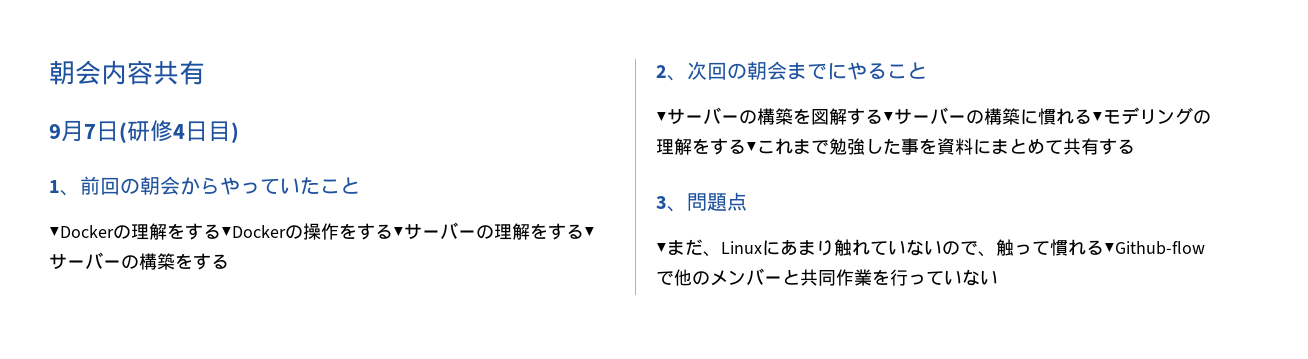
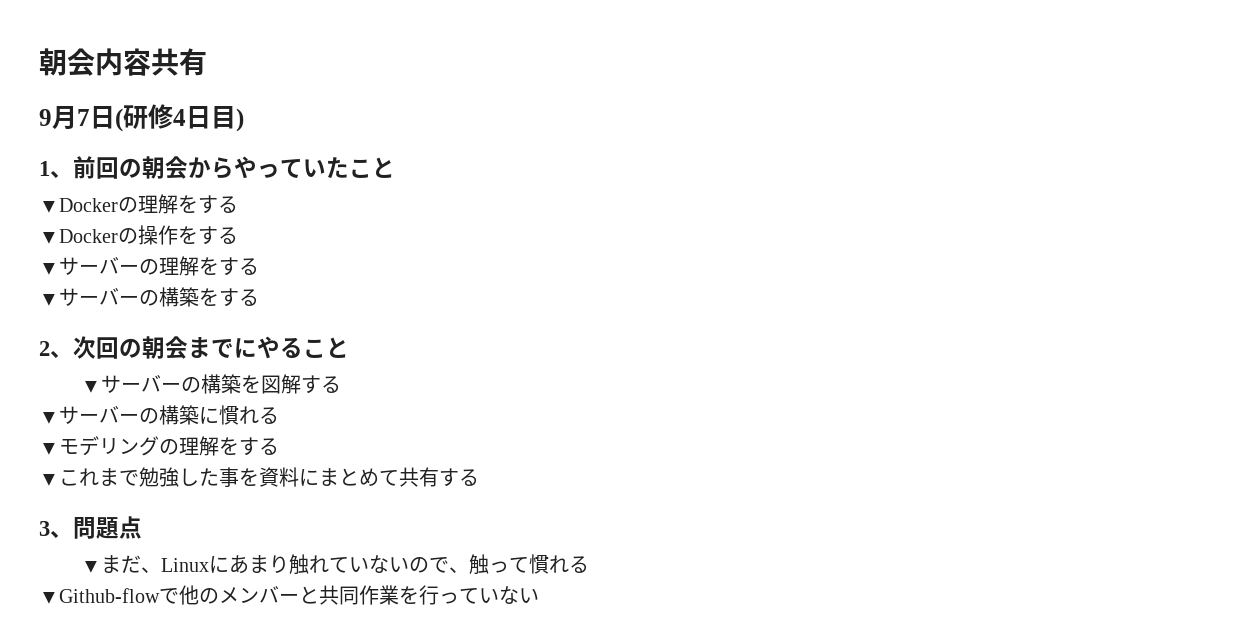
- ▼Dockerの理解をする▼Dockerの操作をする▼サーバーの理解をする▼サーバーの構築をする
+ ▼Dockerの理解をする
+ ▼Dockerの操作をする
+ ▼サーバーの理解をする
+ ▼サーバーの構築をする
- ▼サーバーの構築を図解する▼サーバーの構築に慣れる▼モデリングの理解をする▼これまで勉強した事を資料にまとめて共有する
+ ▼サーバーの構築を図解する
+ ▼サーバーの構築に慣れる
+ ▼モデリングの理解をする
+ ▼これまで勉強した事を資料にまとめて共有する
- ▼まだ、Linuxにあまり触れていないので、触って慣れる▼Github-flowで他のメンバーと共同作業を行っていない
+ ▼まだ、Linuxにあまり触れていないので、触って慣れる
+ ▼Github-flowで他のメンバーと共同作業を行っていない

